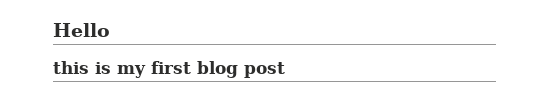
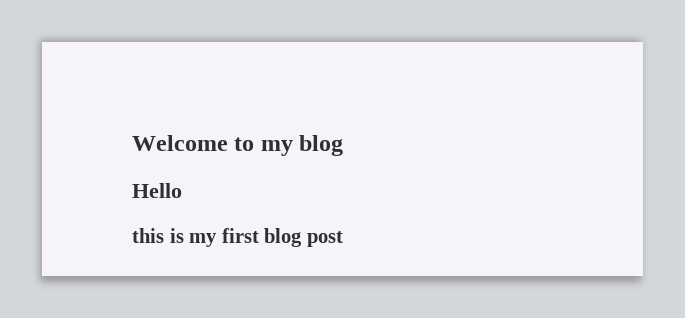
+ Welcome to my blog

